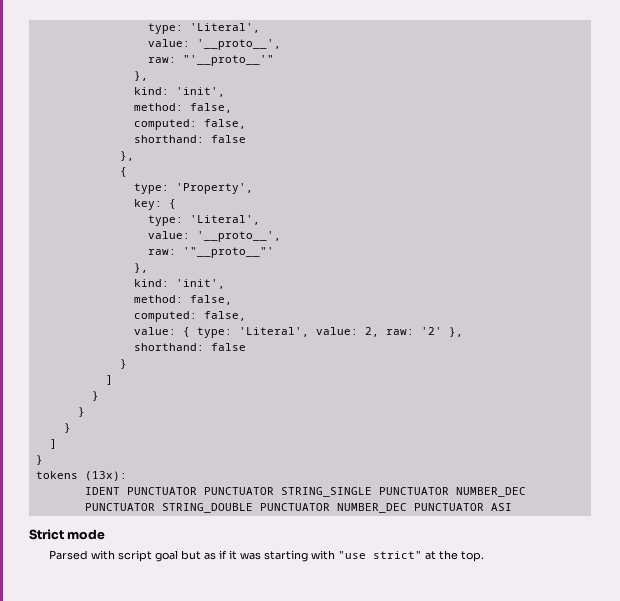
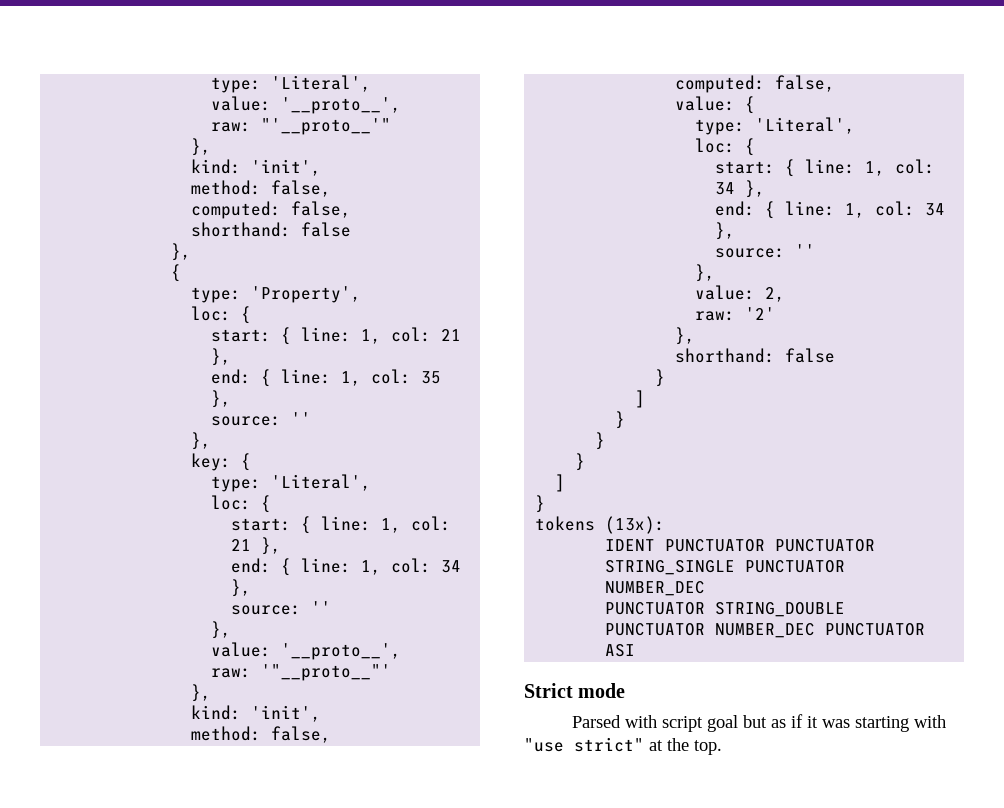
  type: 'Property',
+ loc: {
+ start: { line: 1, col: 21 },
+ end: { line: 1, col: 35 },
+ source: ''
+ },
  key: {
  type: 'Literal',
+ loc: {
+ start: { line: 1, col: 21 },
+ end: { line: 1, col: 34 },
+ source: ''
+ },
- value: { type: 'Literal', value: 2, raw: '2' },
+ value: {
+ type: 'Literal',
+ loc: {
+ start: { line: 1, col: 34 },
+ end: { line: 1, col: 34 },
+ source: ''
+ },
+ value: 2,
+ raw: '2'
+ },

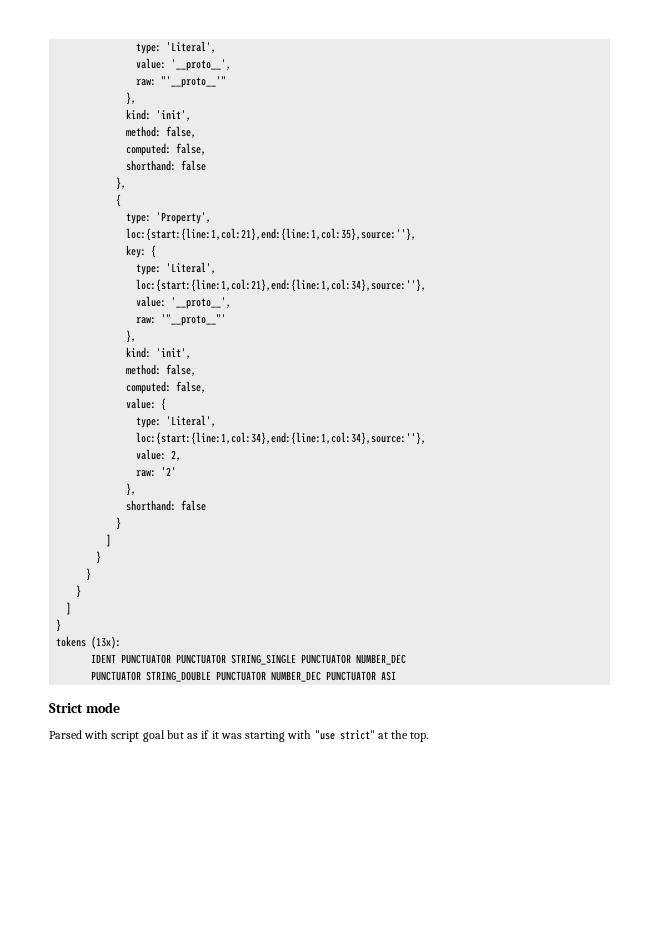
  type: 'Property',
- loc: {
- start: { line: 1, col: 21 },
- end: { line: 1, col: 35 },
- source: ''
- },
+ loc:{start:{line:1,col:21},end:{line:1,col:35},source:''},
  key: {
  type: 'Literal',
- loc: {
- start: { line: 1, col: 21 },
- end: { line: 1, col: 34 },
- source: ''
- },
+ loc:{start:{line:1,col:21},end:{line:1,col:34},source:''},
  value: {
  type: 'Literal',
- loc: {
- start: { line: 1, col: 34 },
- end: { line: 1, col: 34 },
- source: ''
- },
+ loc:{start:{line:1,col:34},end:{line:1,col:34},source:''},

